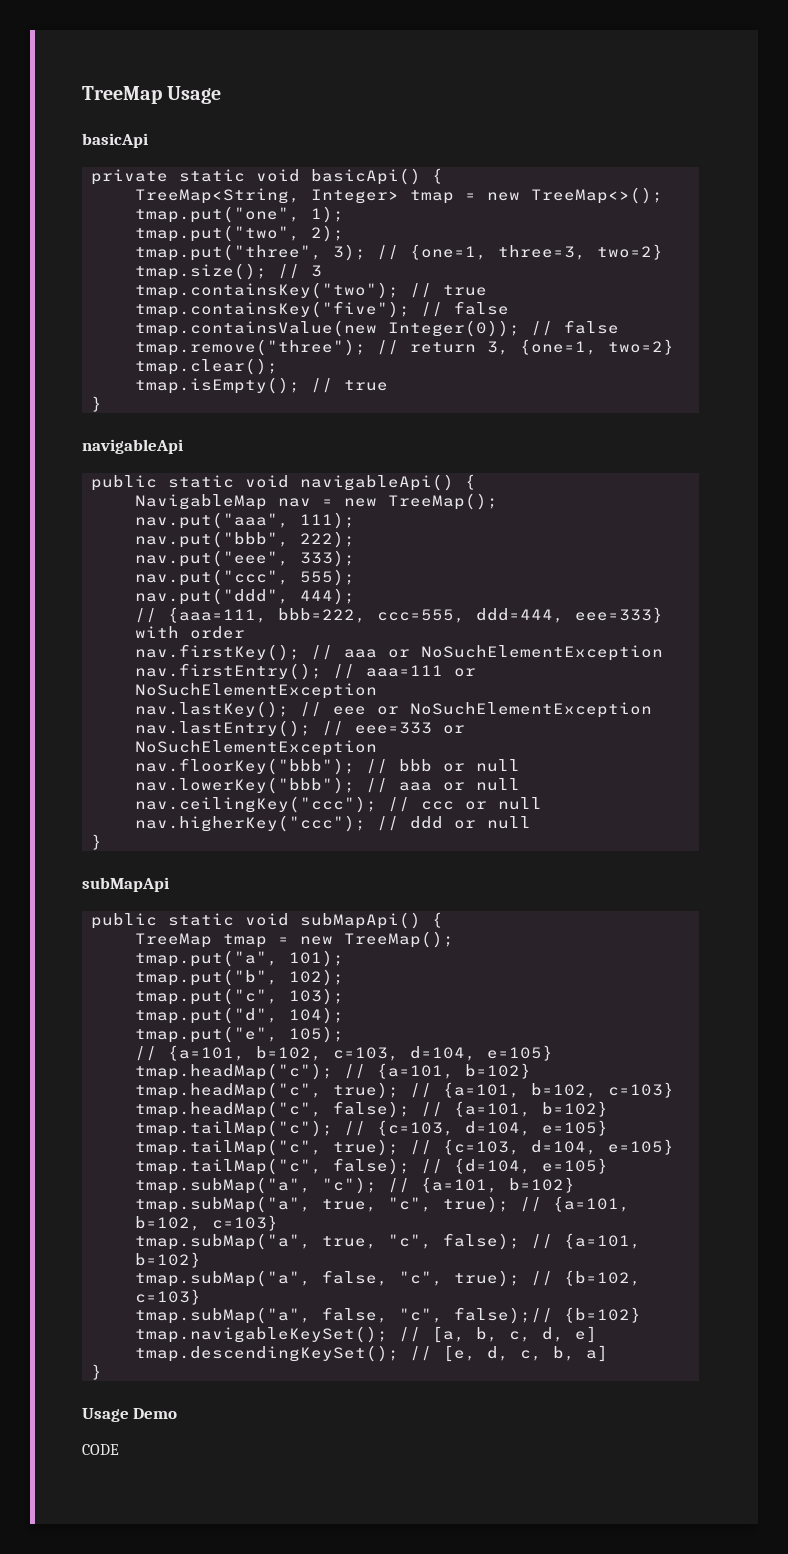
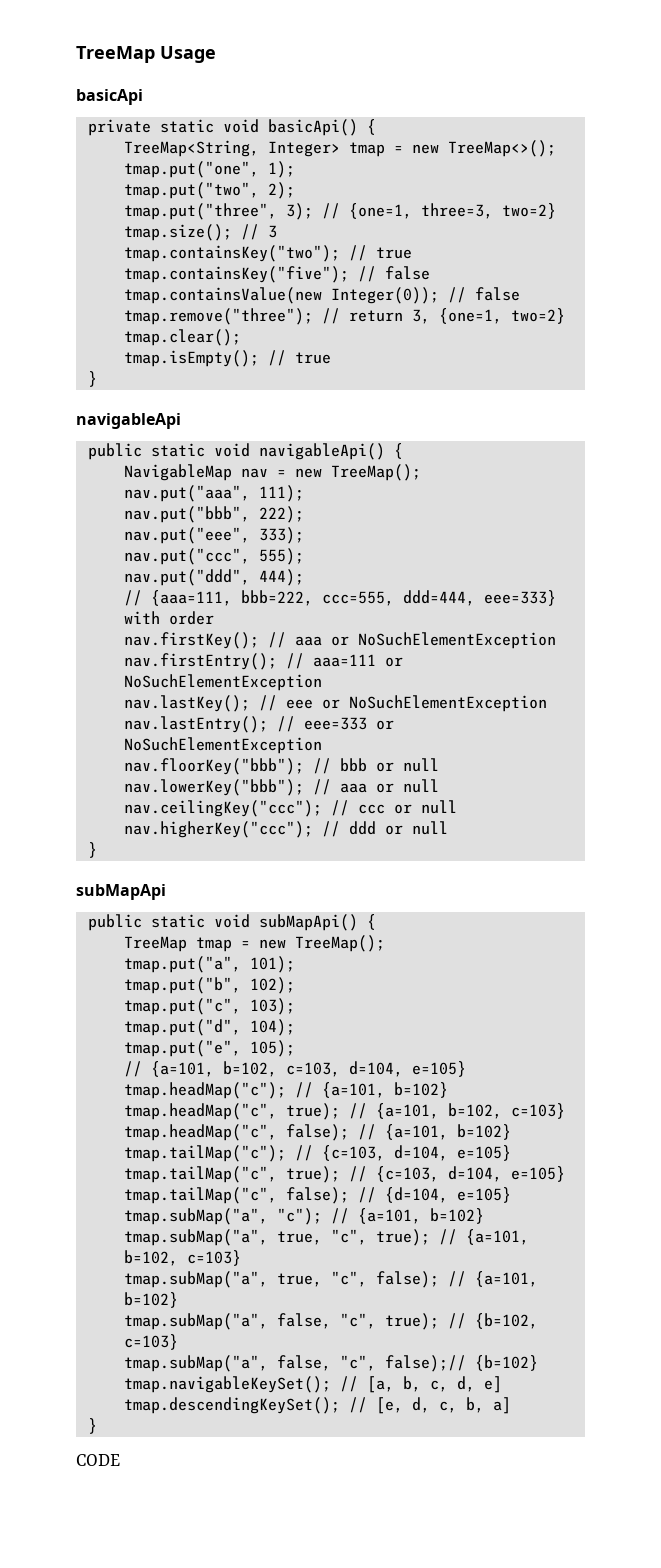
- Usage Demo

